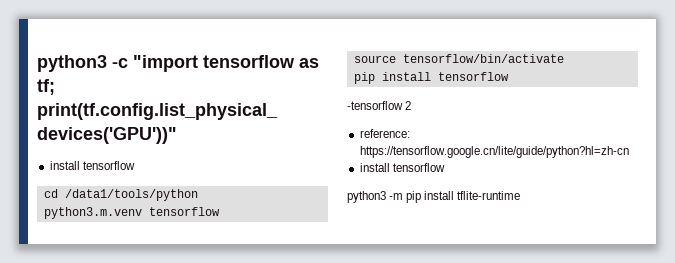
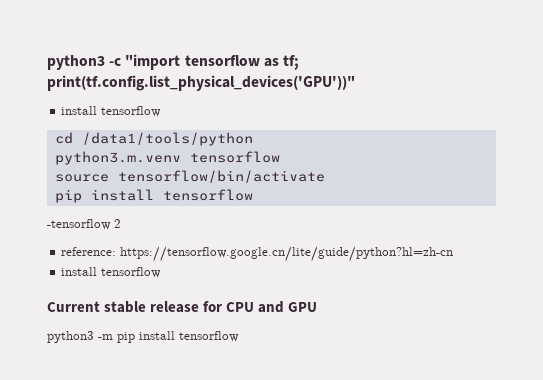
+ Current stable release for CPU and GPU
- python3 -m pip install tflite-runtime
+ python3 -m pip install tensorflow

